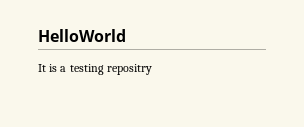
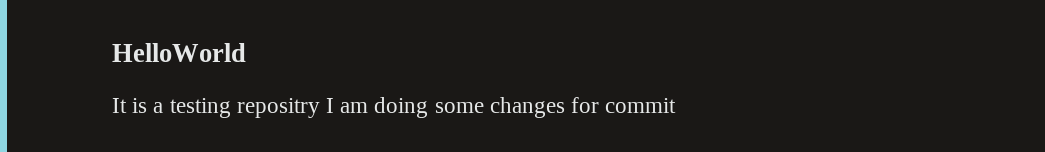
- It is a testing repositry
+ It is a testing repositry I am doing some changes for commit

